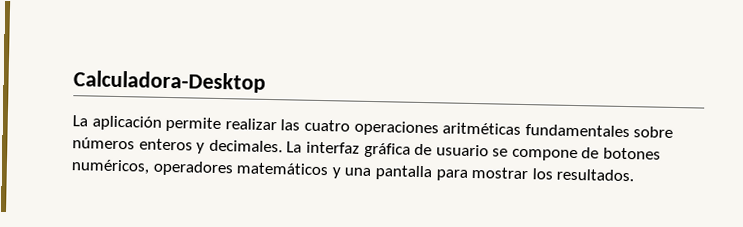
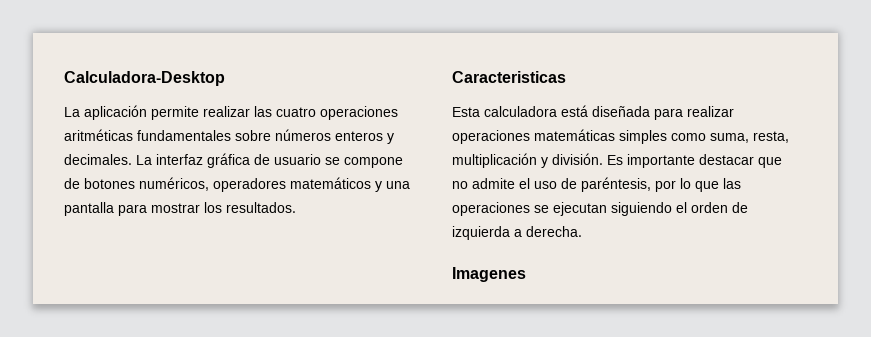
+ Caracteristicas
+ Esta calculadora está diseñada para realizar operaciones matemáticas simples como suma, resta, multiplicación y división. Es importante destacar que no admite el uso de paréntesis, por lo que las operaciones se ejecutan siguiendo el orden de izquierda a derecha.
+ Imagenes

